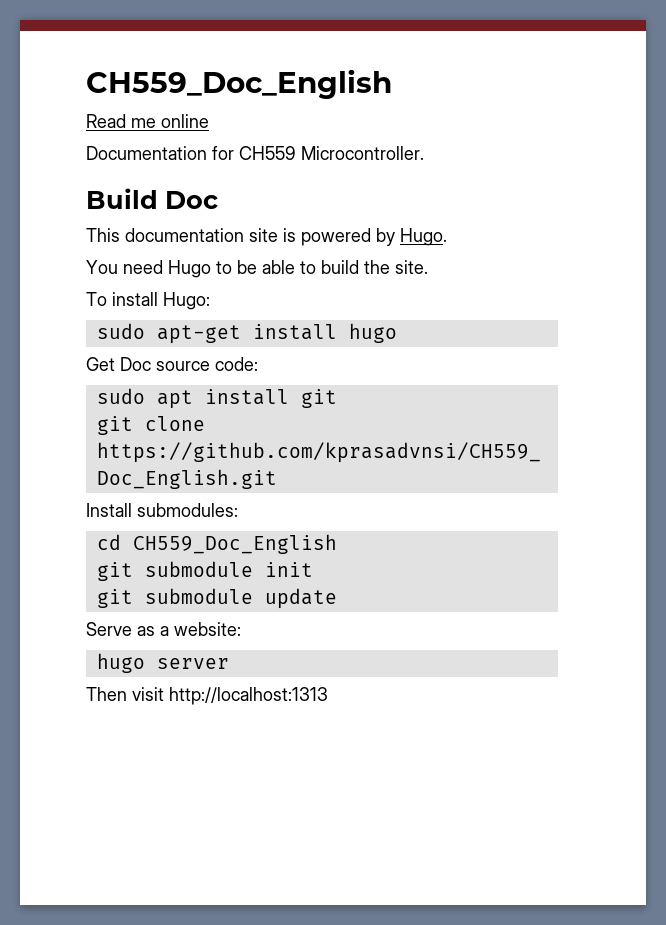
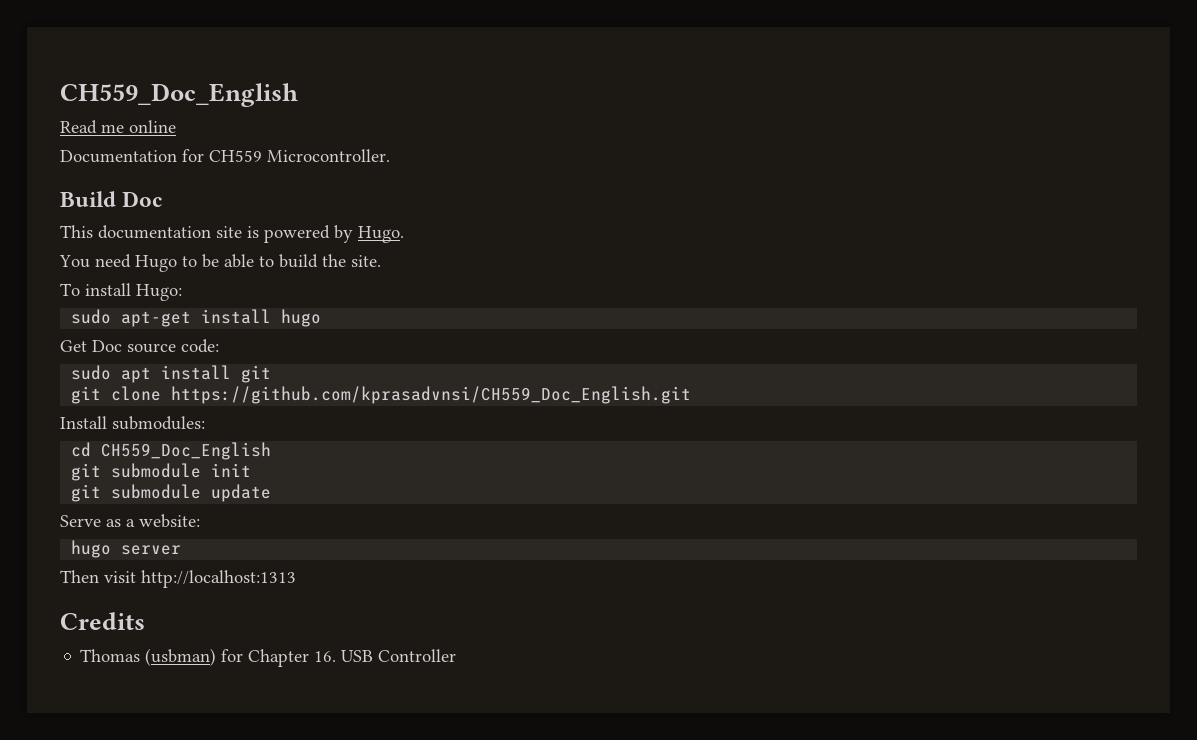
+ Credits
+ Thomas (usbman) for Chapter 16. USB Controller

